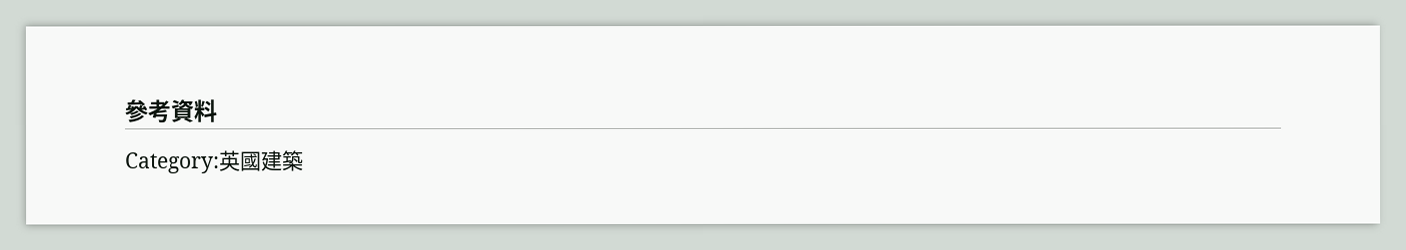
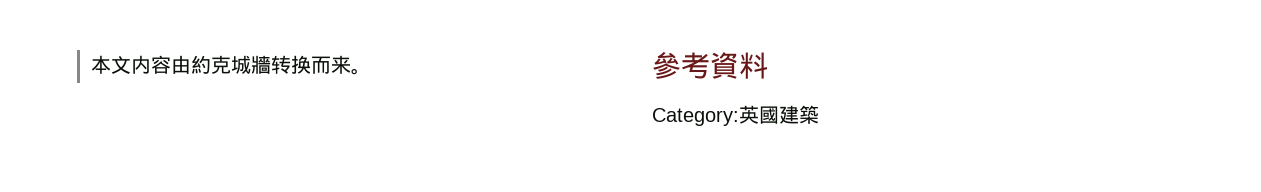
+ 本文内容由約克城牆转换而来。

